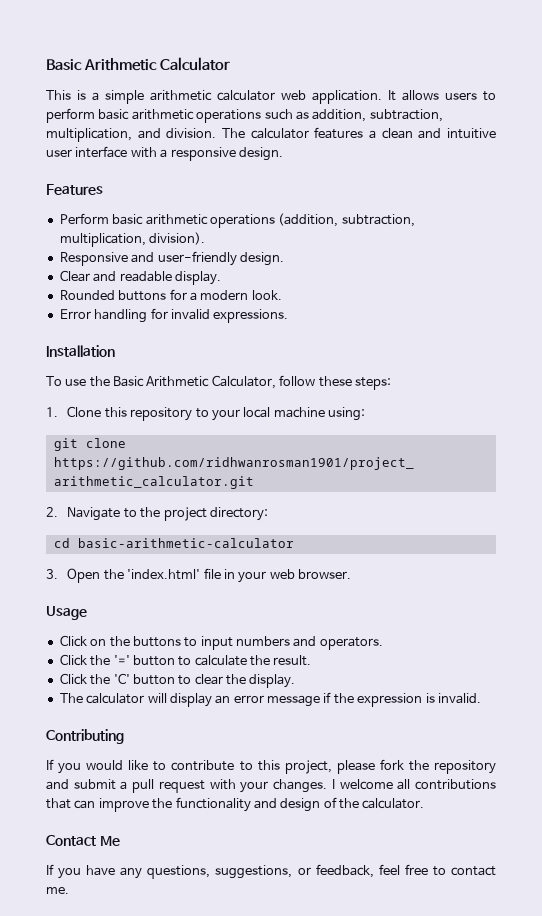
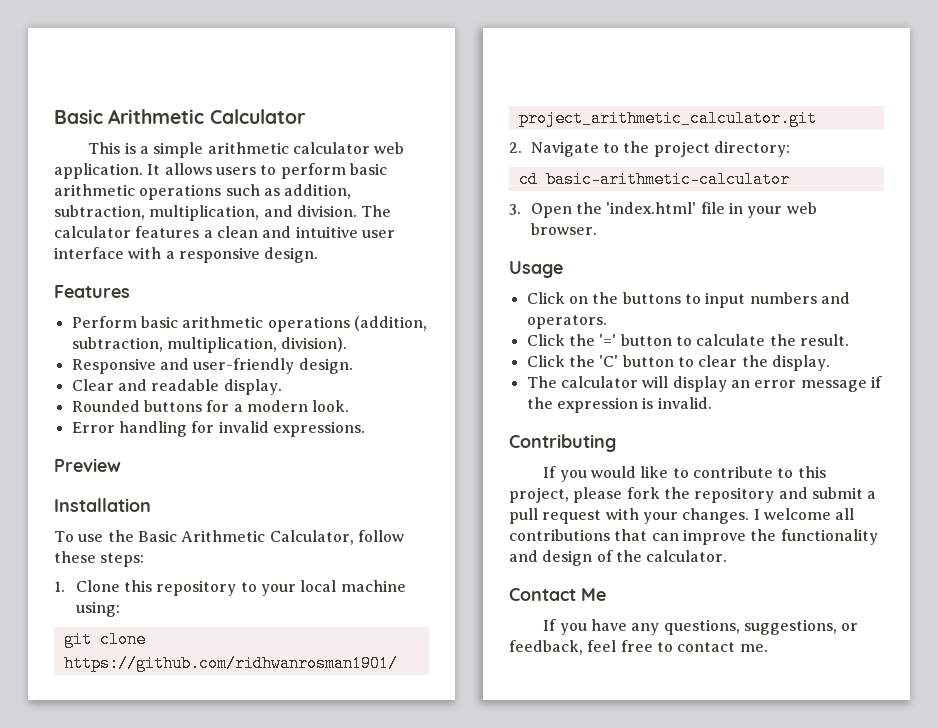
+ Preview

